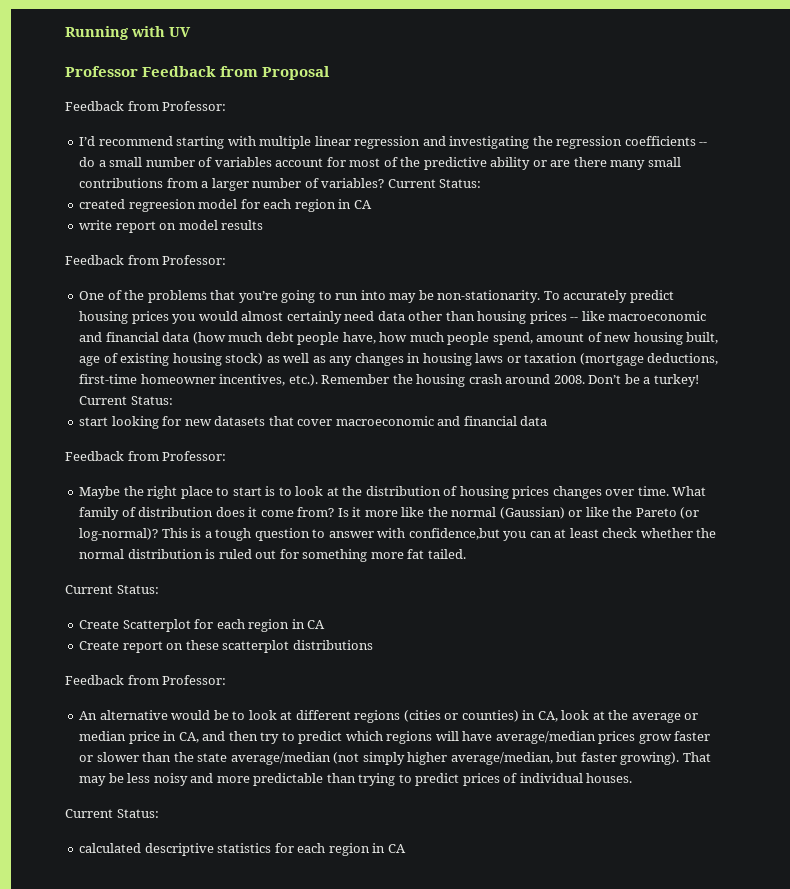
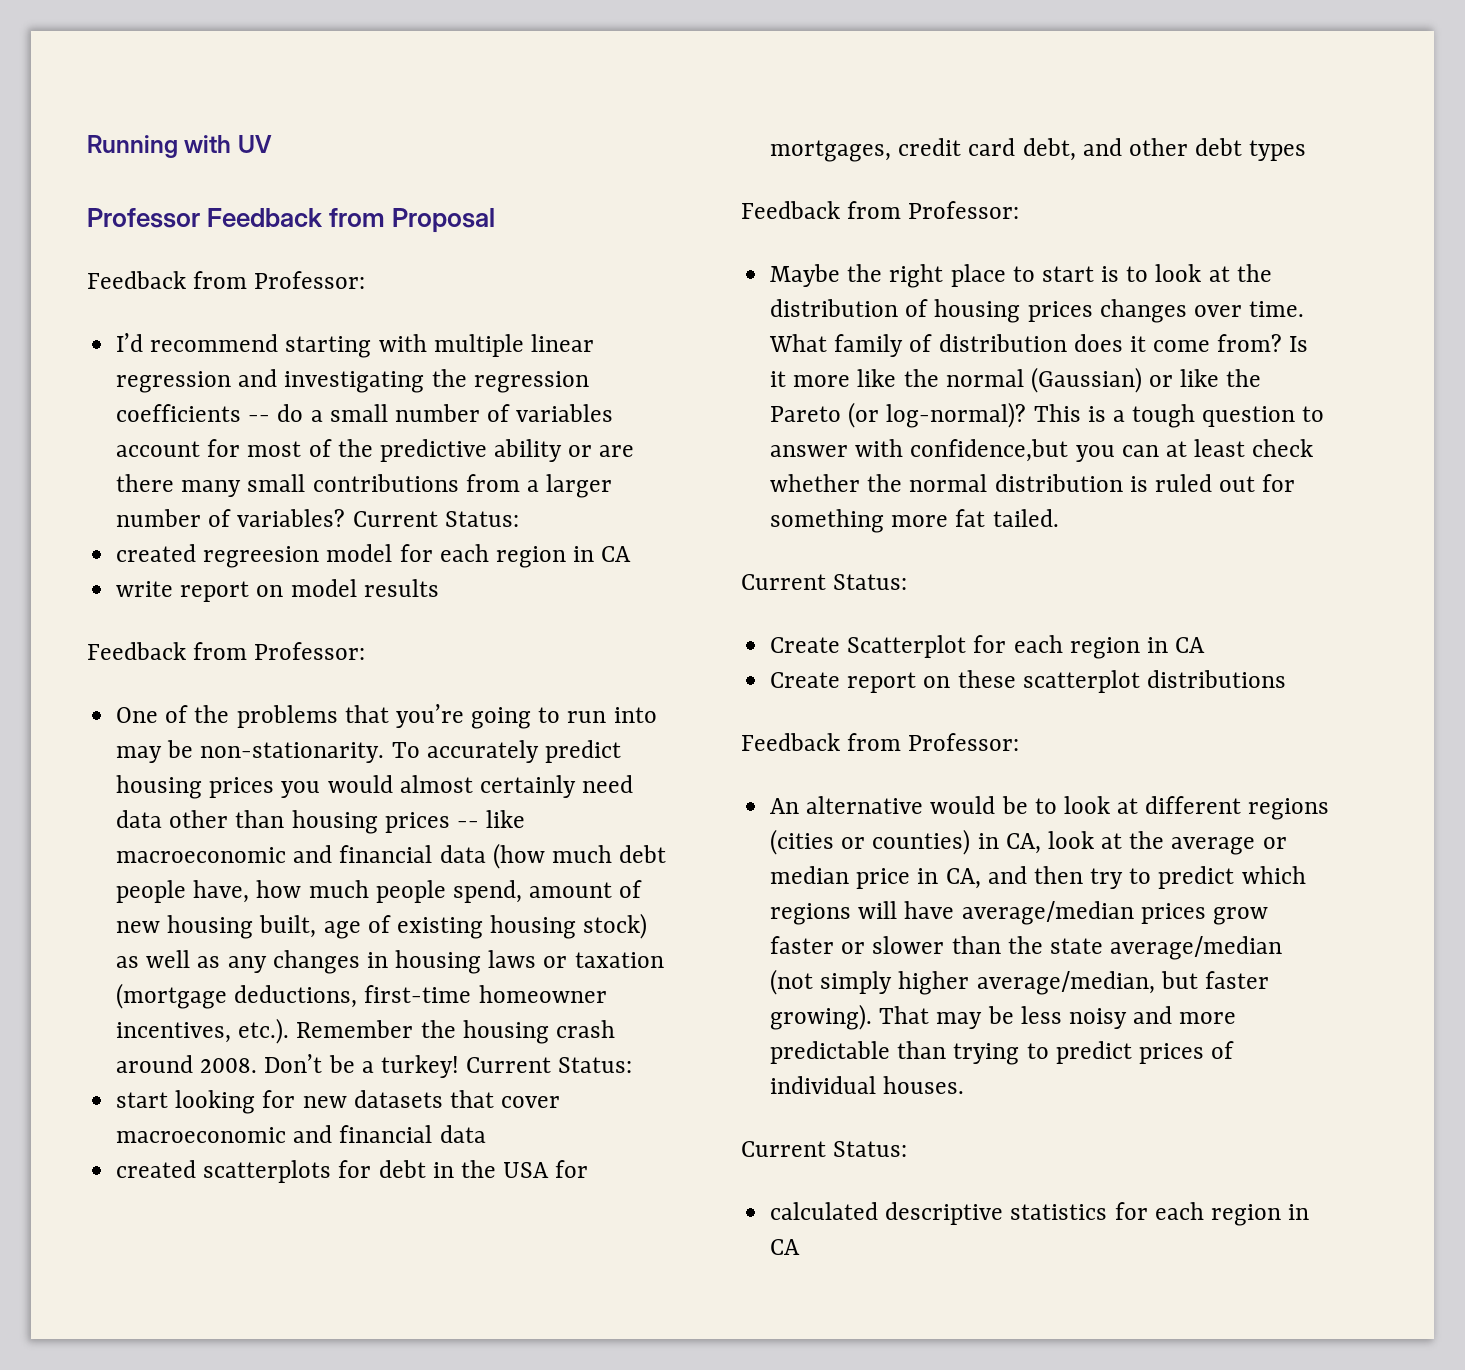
+ created scatterplots for debt in the USA for mortgages, credit card debt, and other debt types

